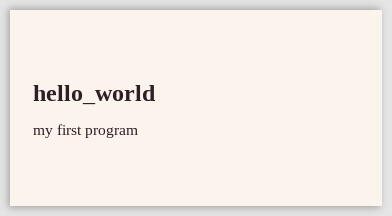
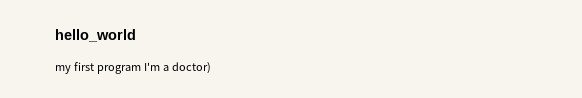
- my first program
+ my first program I'm a doctor)

